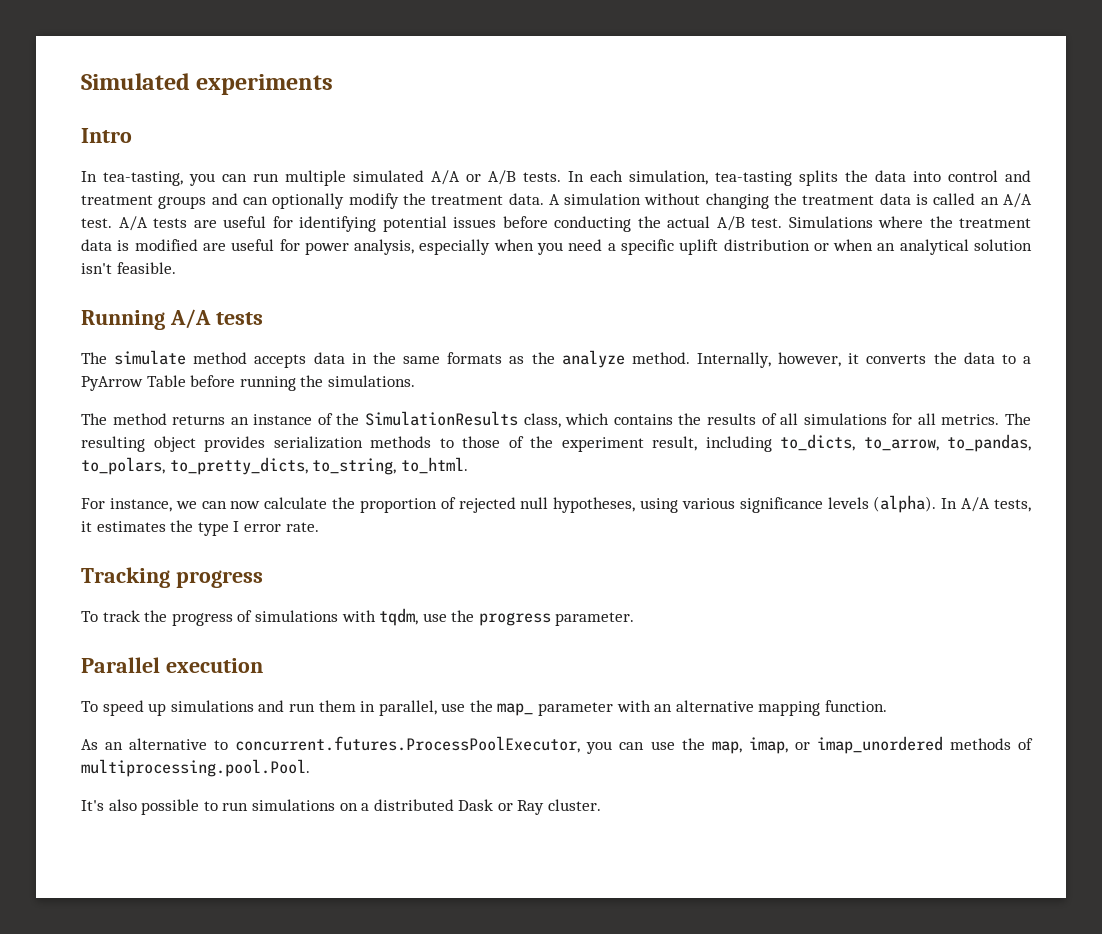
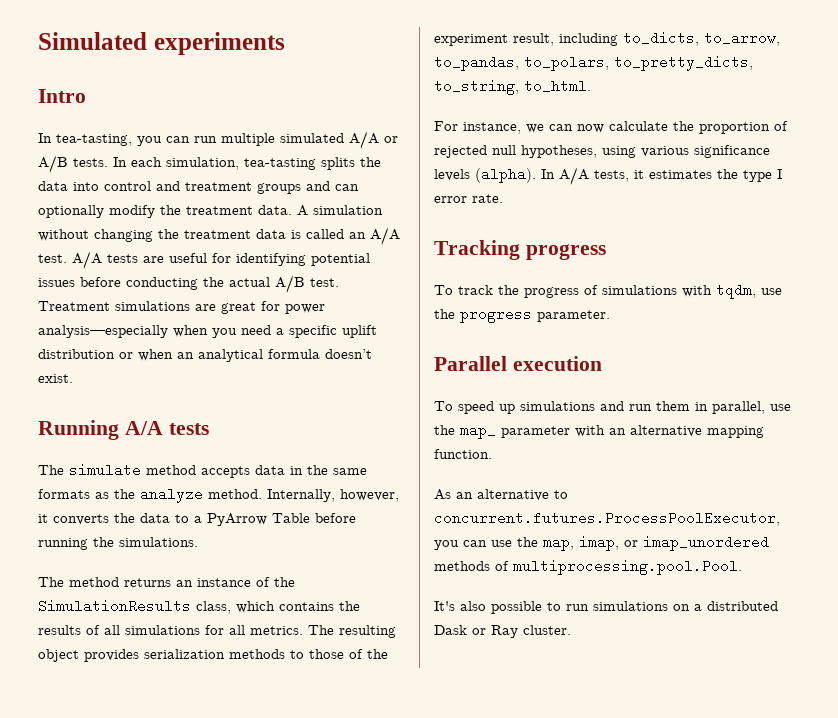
- Simulations where the treatment data is modified are useful for power analysis, especially when you need a specific uplift distribution or when an analytical solution isn't feasible.
+ Treatment simulations are great for power analysis—especially when you need a specific uplift distribution or when an analytical formula doesn’t exist.

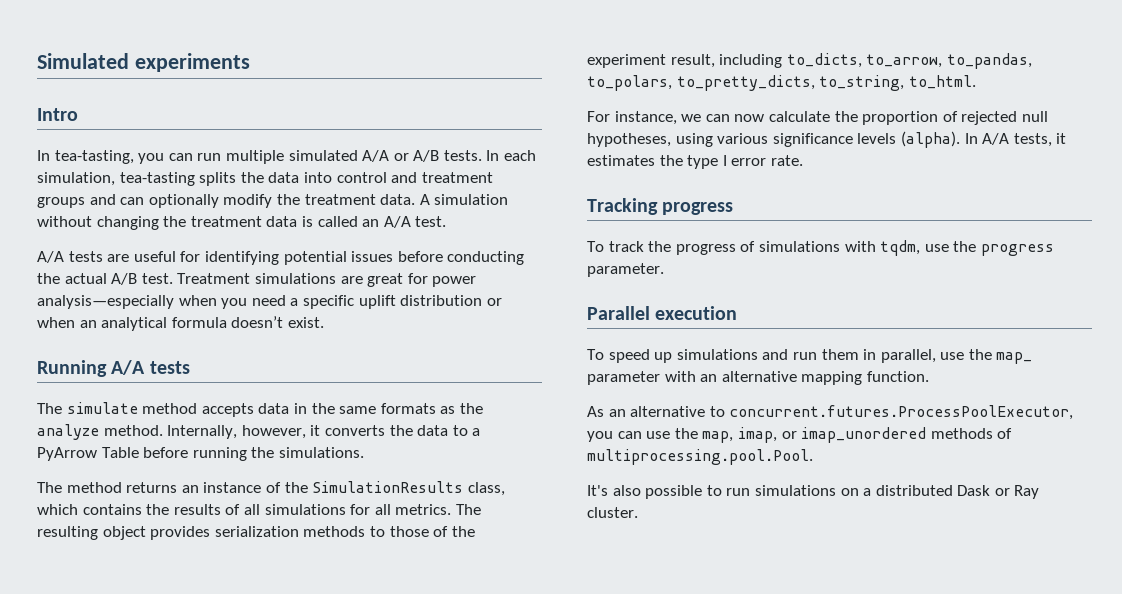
- A simulation without changing the treatment data is called an A/A test. A/A tests are useful for identifying potential issues before conducting the actual A/B test.
+ A simulation without changing the treatment data is called an A/A test.
+ A/A tests are useful for identifying potential issues before conducting the actual A/B test.

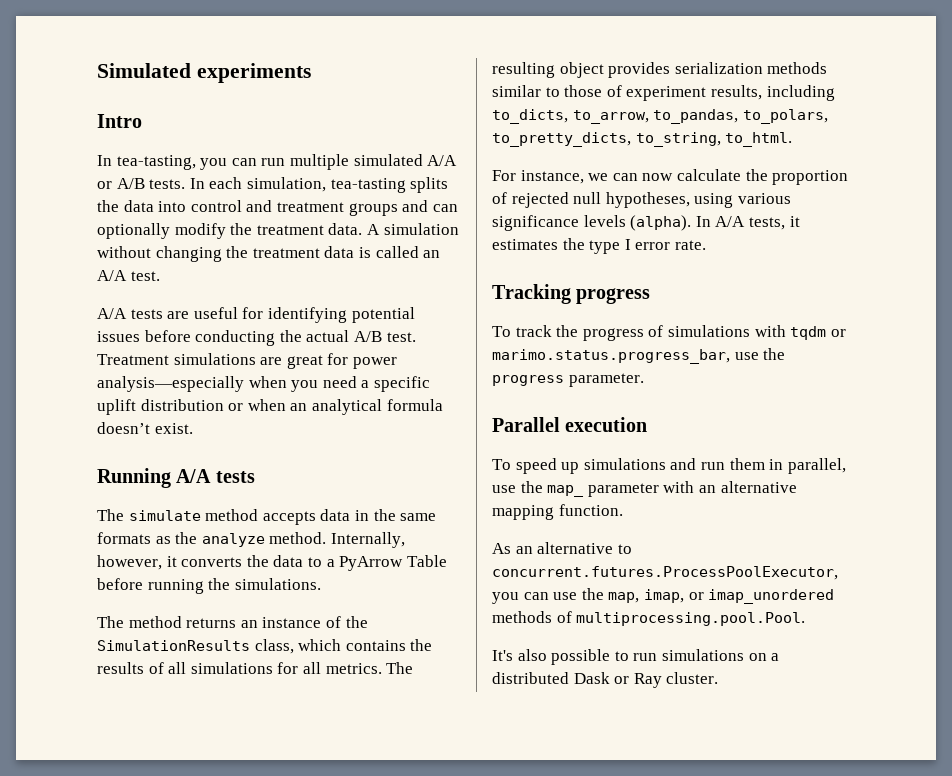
- The resulting object provides serialization methods to those of the experiment result, including to_dicts, to_arrow, to_pandas, to_polars, to_pretty_dicts, to_string, to_html.
+ The resulting object provides serialization methods similar to those of experiment results, including to_dicts, to_arrow, to_pandas, to_polars, to_pretty_dicts, to_string, to_html.
- To track the progress of simulations with tqdm, use the progress parameter.
+ To track the progress of simulations with tqdm or marimo.status.progress_bar, use the progress parameter.

